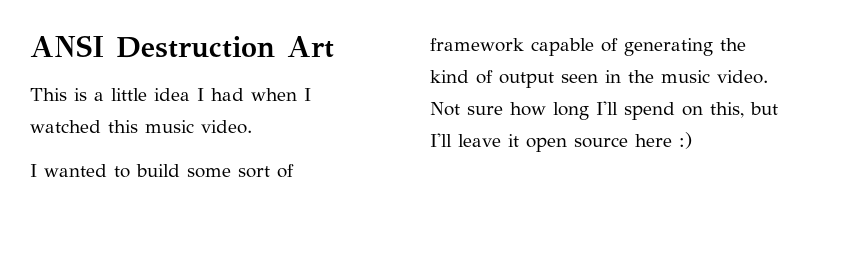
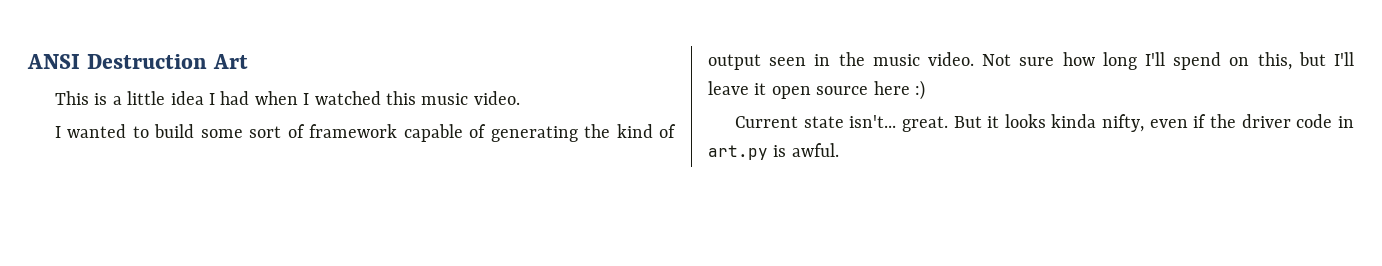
+ Current state isn't... great. But it looks kinda nifty, even if the driver code in art.py is awful.

